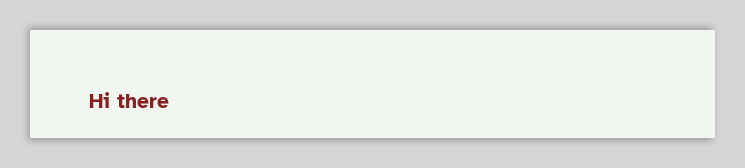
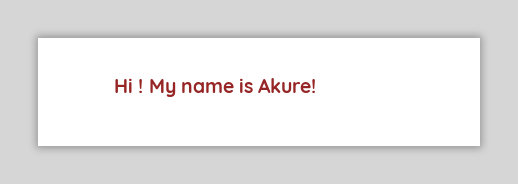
- Hi there
+ Hi ! My name is Akure!

